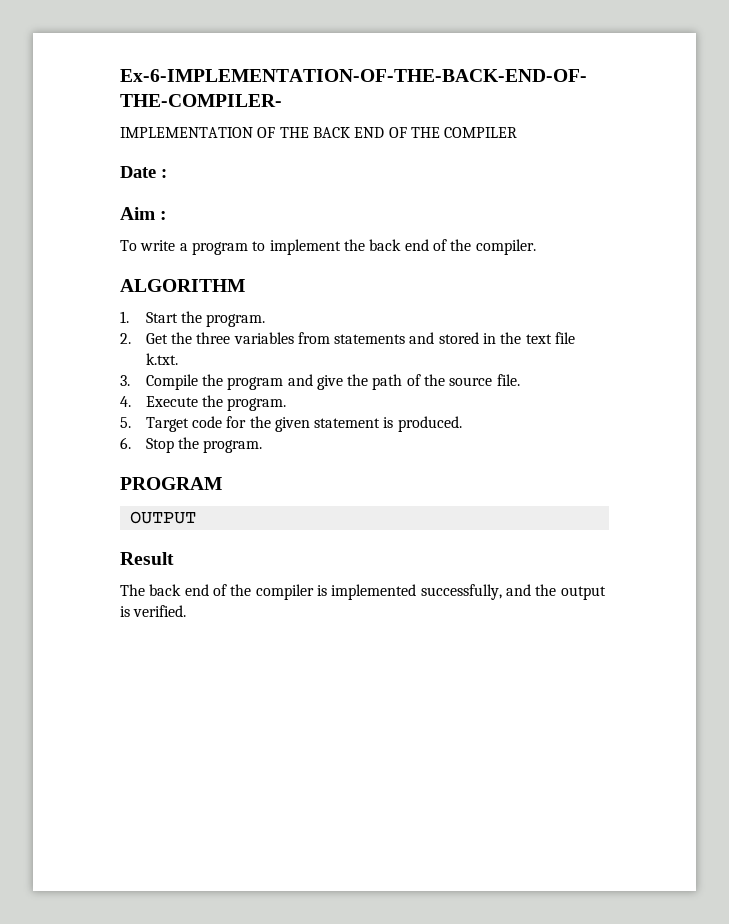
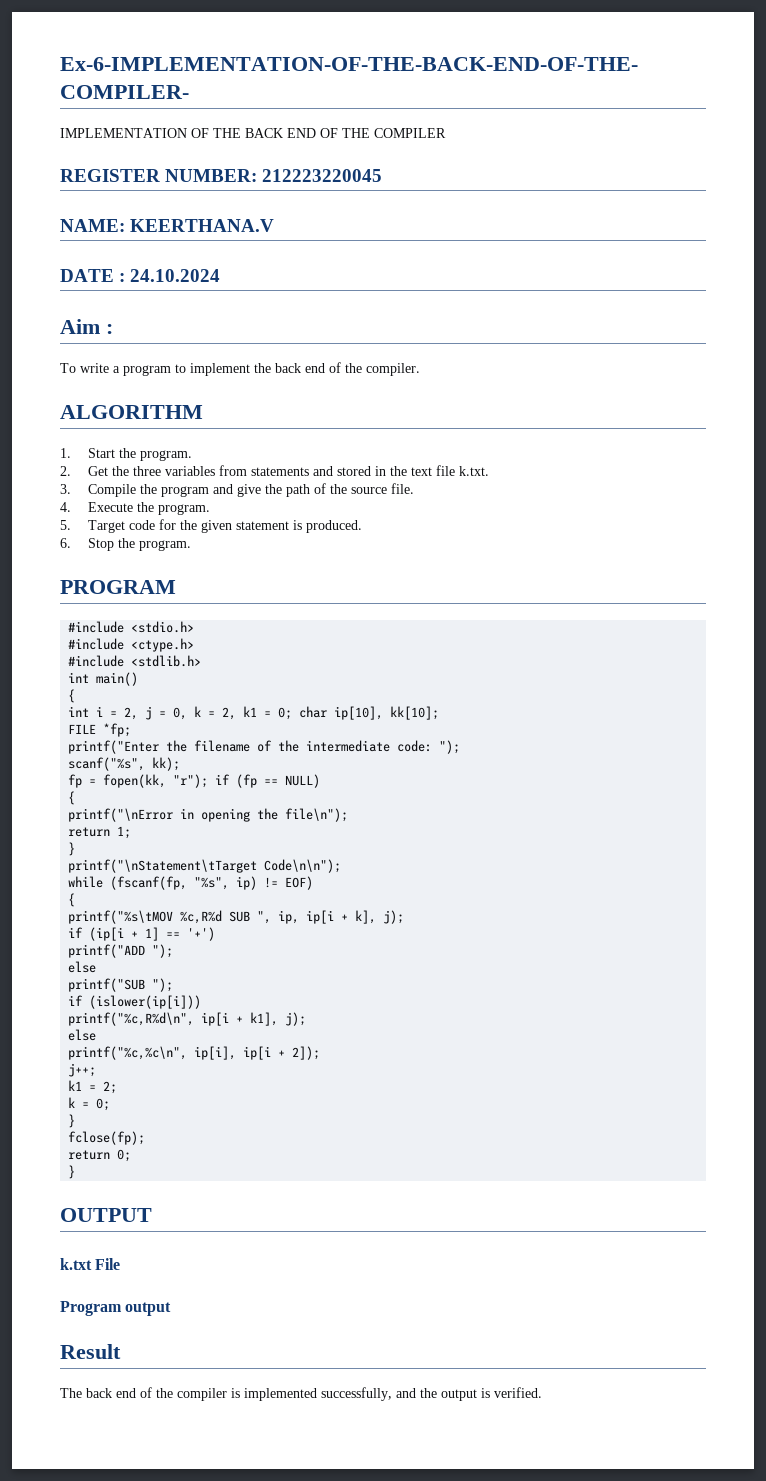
- Date :
+ REGISTER NUMBER: 212223220045
+ NAME: KEERTHANA.V
+ DATE : 24.10.2024
+ #include <stdio.h>
+ #include <ctype.h>
+ #include <stdlib.h>
+ int main()
+ {
+ int i = 2, j = 0, k = 2, k1 = 0; char ip[10], kk[10];
+ FILE *fp;
+ printf("Enter the filename of the intermediate code: ");
+ scanf("%s", kk);
+ fp = fopen(kk, "r"); if (fp == NULL)
+ {
+ printf("\nError in opening the file\n");
+ return 1;
+ }
+ printf("\nStatement\tTarget Code\n\n");
+ while (fscanf(fp, "%s", ip) != EOF)
+ {
+ printf("%s\tMOV %c,R%d SUB ", ip, ip[i + k], j);
+ if (ip[i + 1] == '+')
+ printf("ADD ");
+ else
+ printf("SUB ");
+ if (islower(ip[i]))
+ printf("%c,R%d\n", ip[i + k1], j);
+ else
+ printf("%c,%c\n", ip[i], ip[i + 2]);
+ j++;
+ k1 = 2;
+ k = 0;
+ }
+ fclose(fp);
+ return 0;
+ }
  OUTPUT
+ k.txt File
+ Program output

